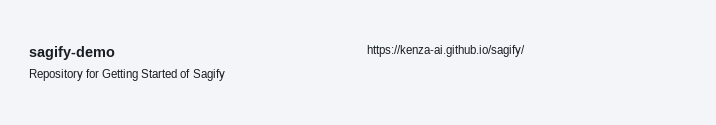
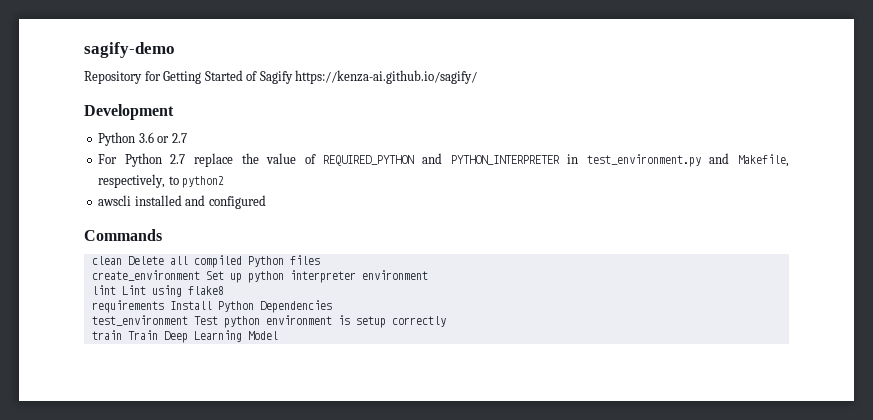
+ Development
+ Python 3.6 or 2.7
+ For Python 2.7 replace the value of REQUIRED_PYTHON and PYTHON_INTERPRETER in test_environment.py and Makefile, respectively, to python2
+ awscli installed and configured
+ Commands
+ clean Delete all compiled Python files
+ create_environment Set up python interpreter environment
+ lint Lint using flake8
+ requirements Install Python Dependencies
+ test_environment Test python environment is setup correctly
+ train Train Deep Learning Model

